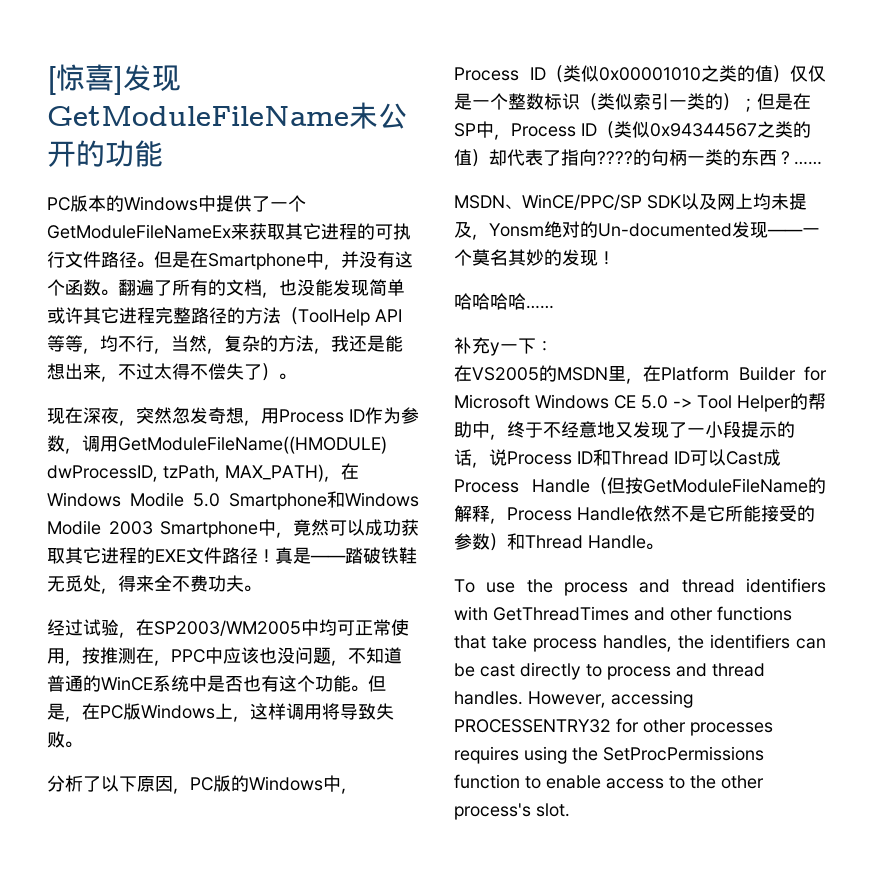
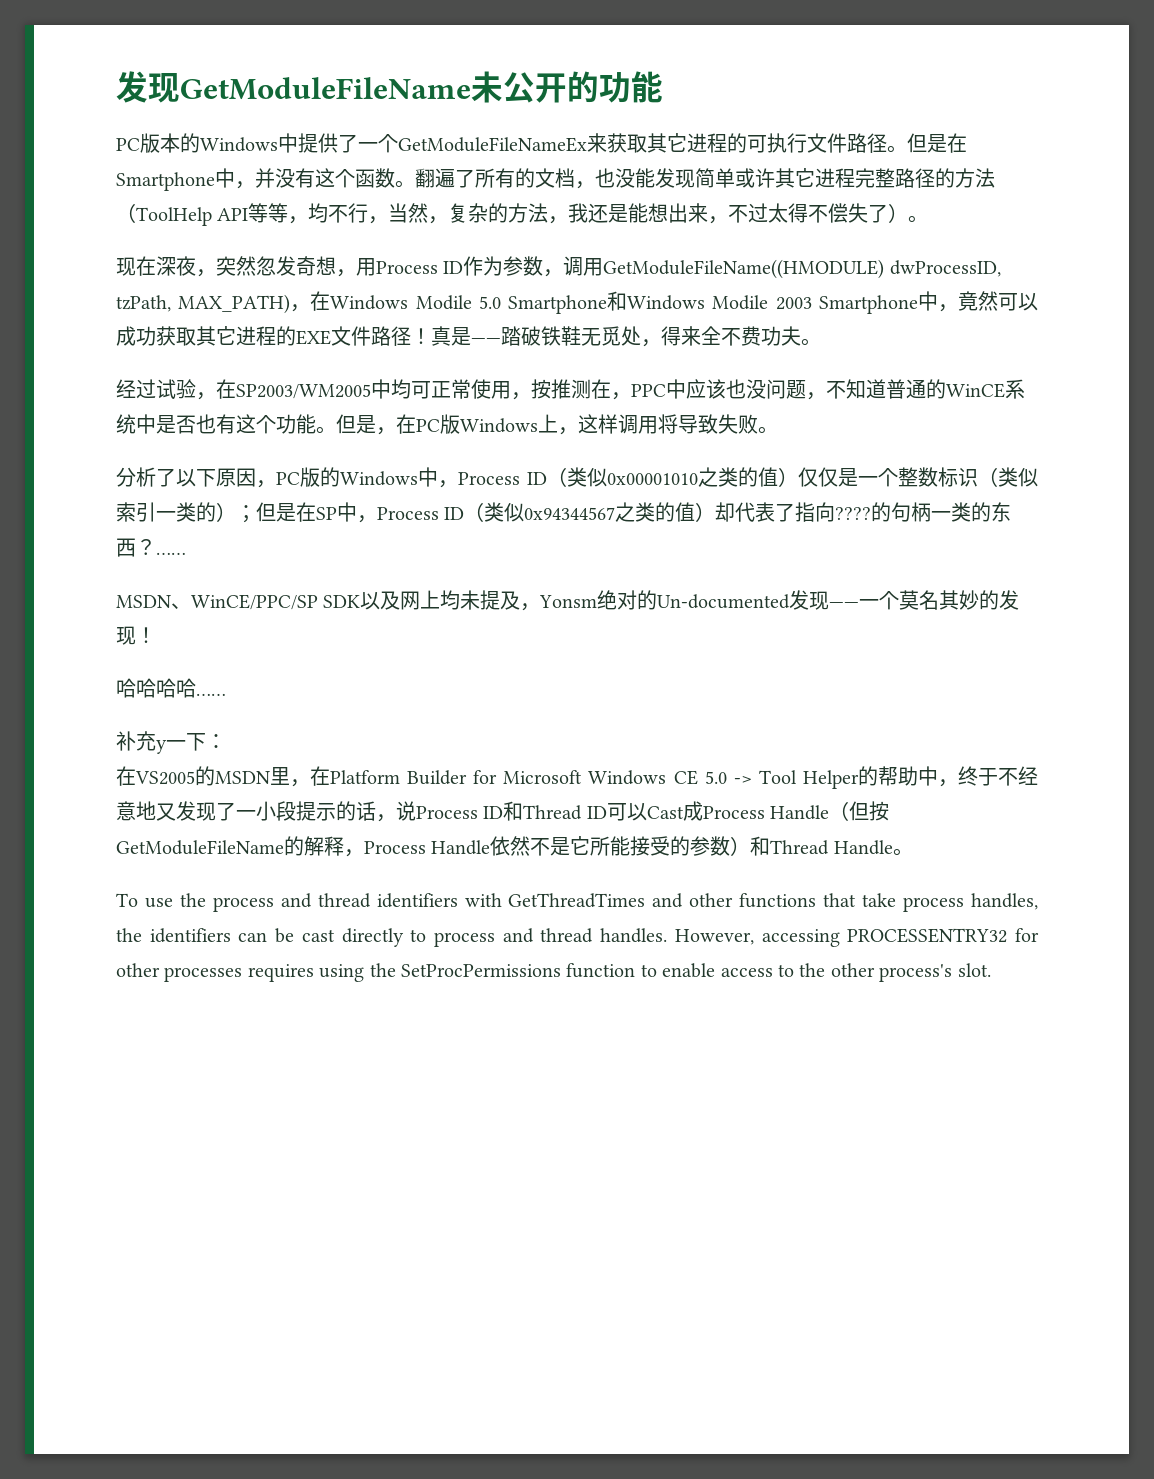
- [惊喜]发现GetModuleFileName未公开的功能
+ 发现GetModuleFileName未公开的功能

